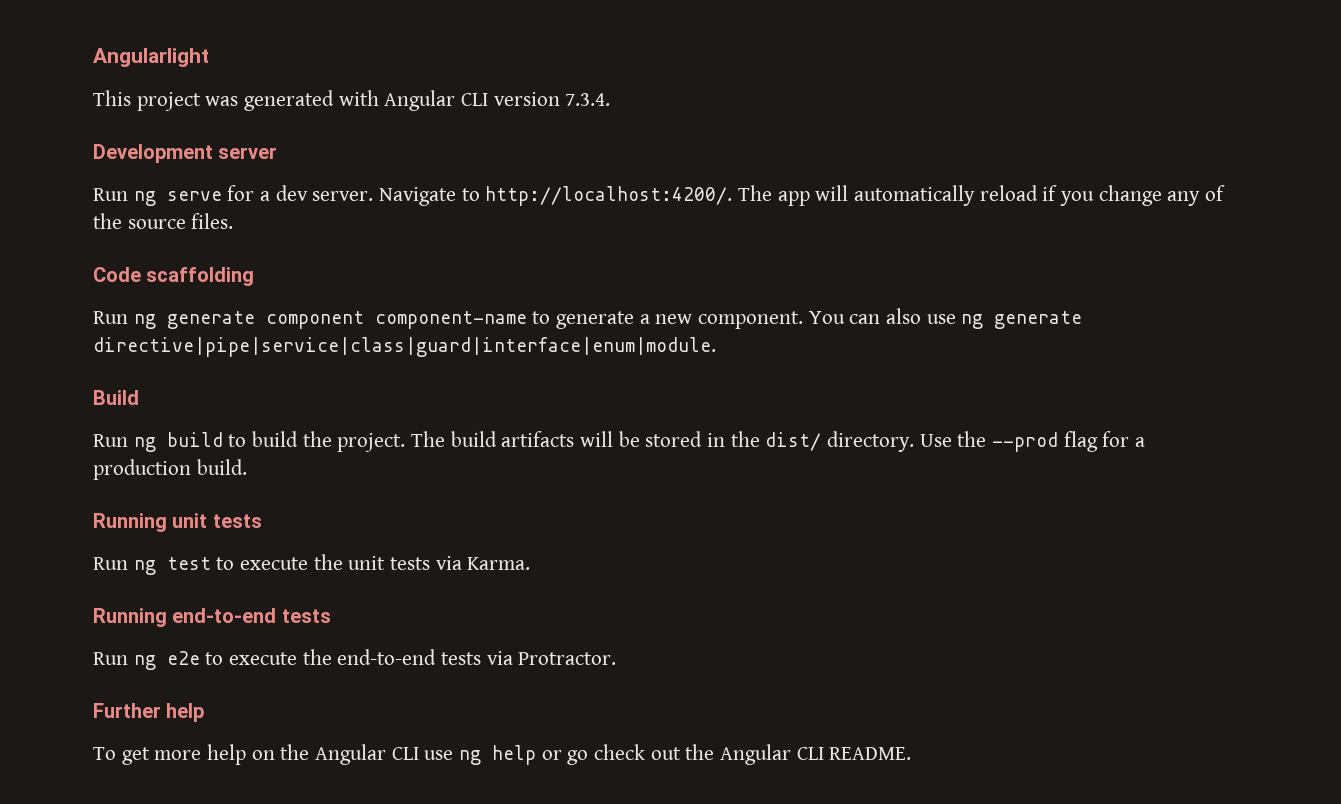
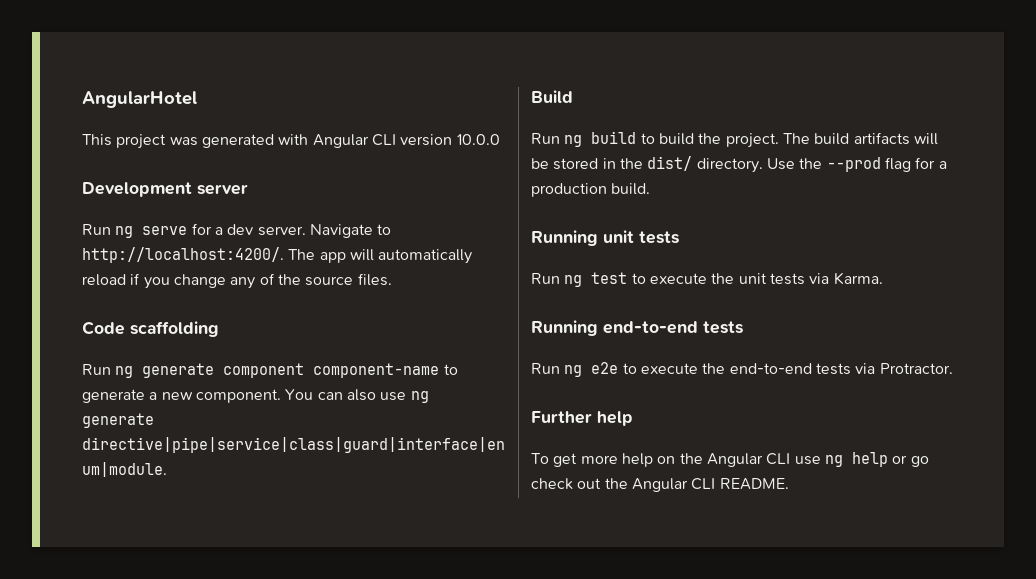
- Angularlight
+ AngularHotel
- This project was generated with Angular CLI version 7.3.4.
+ This project was generated with Angular CLI version 10.0.0

